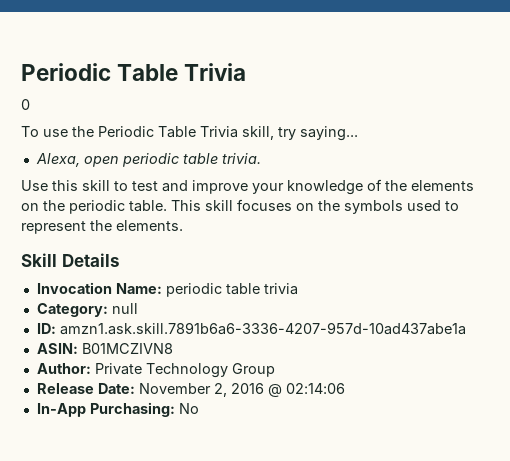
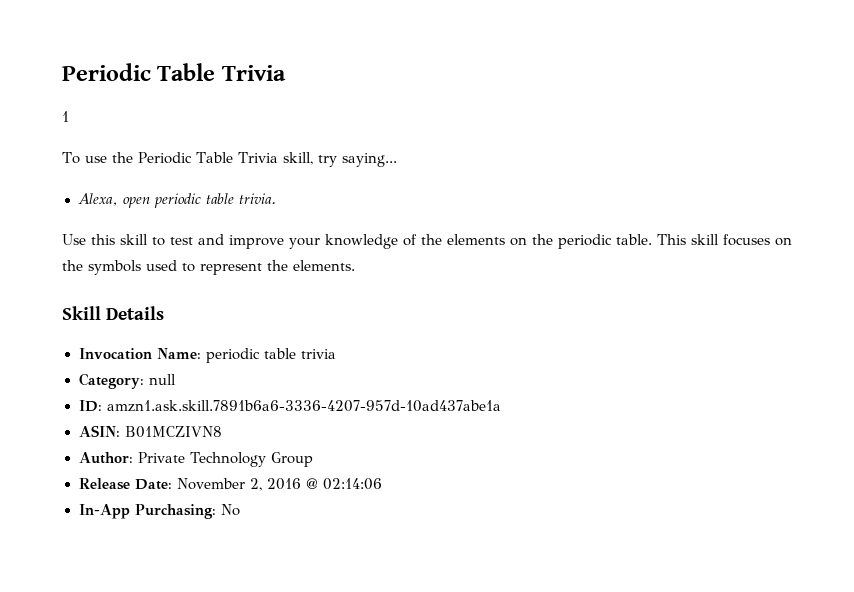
- 0
+ 1

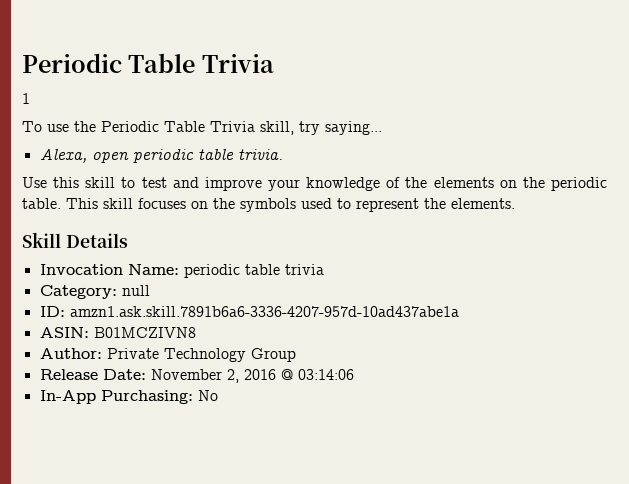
- Release Date: November 2, 2016 @ 02:14:06
+ Release Date: November 2, 2016 @ 03:14:06

